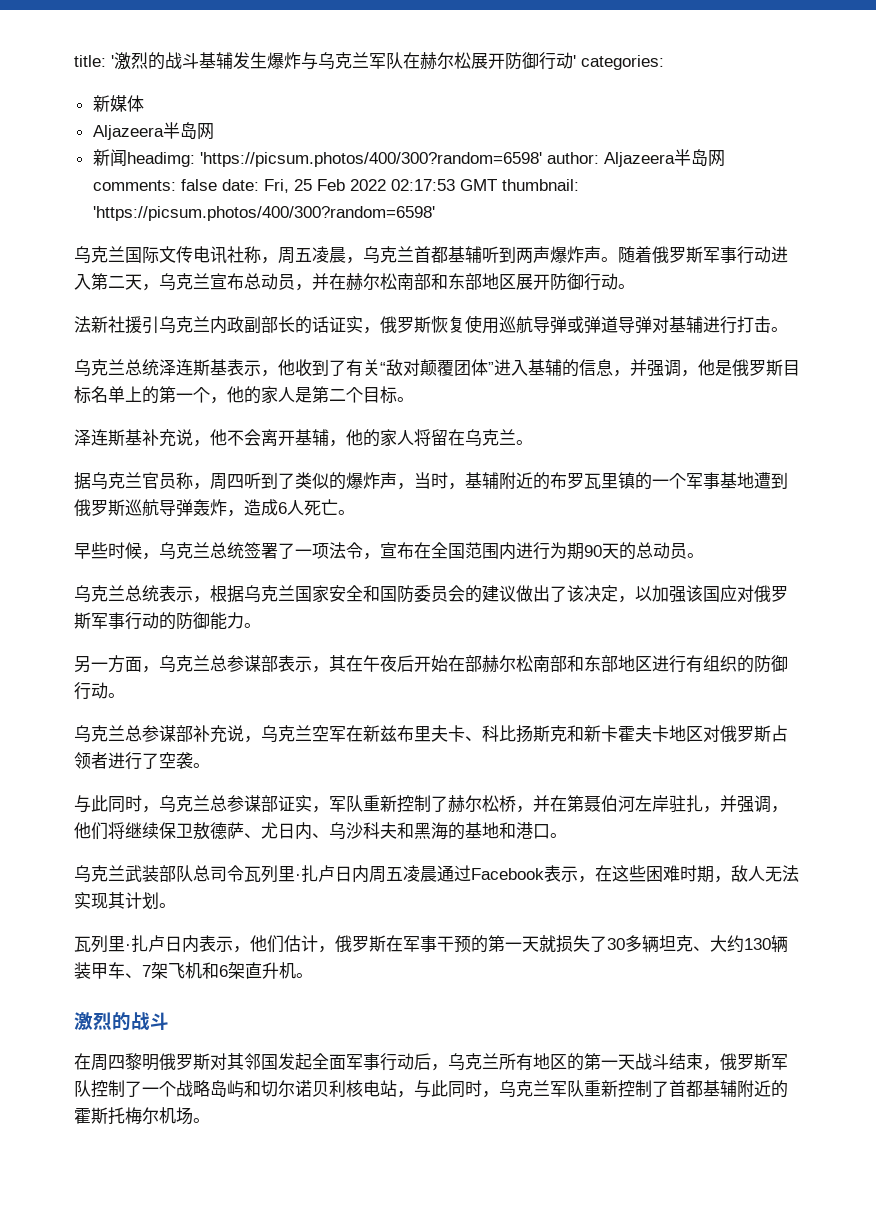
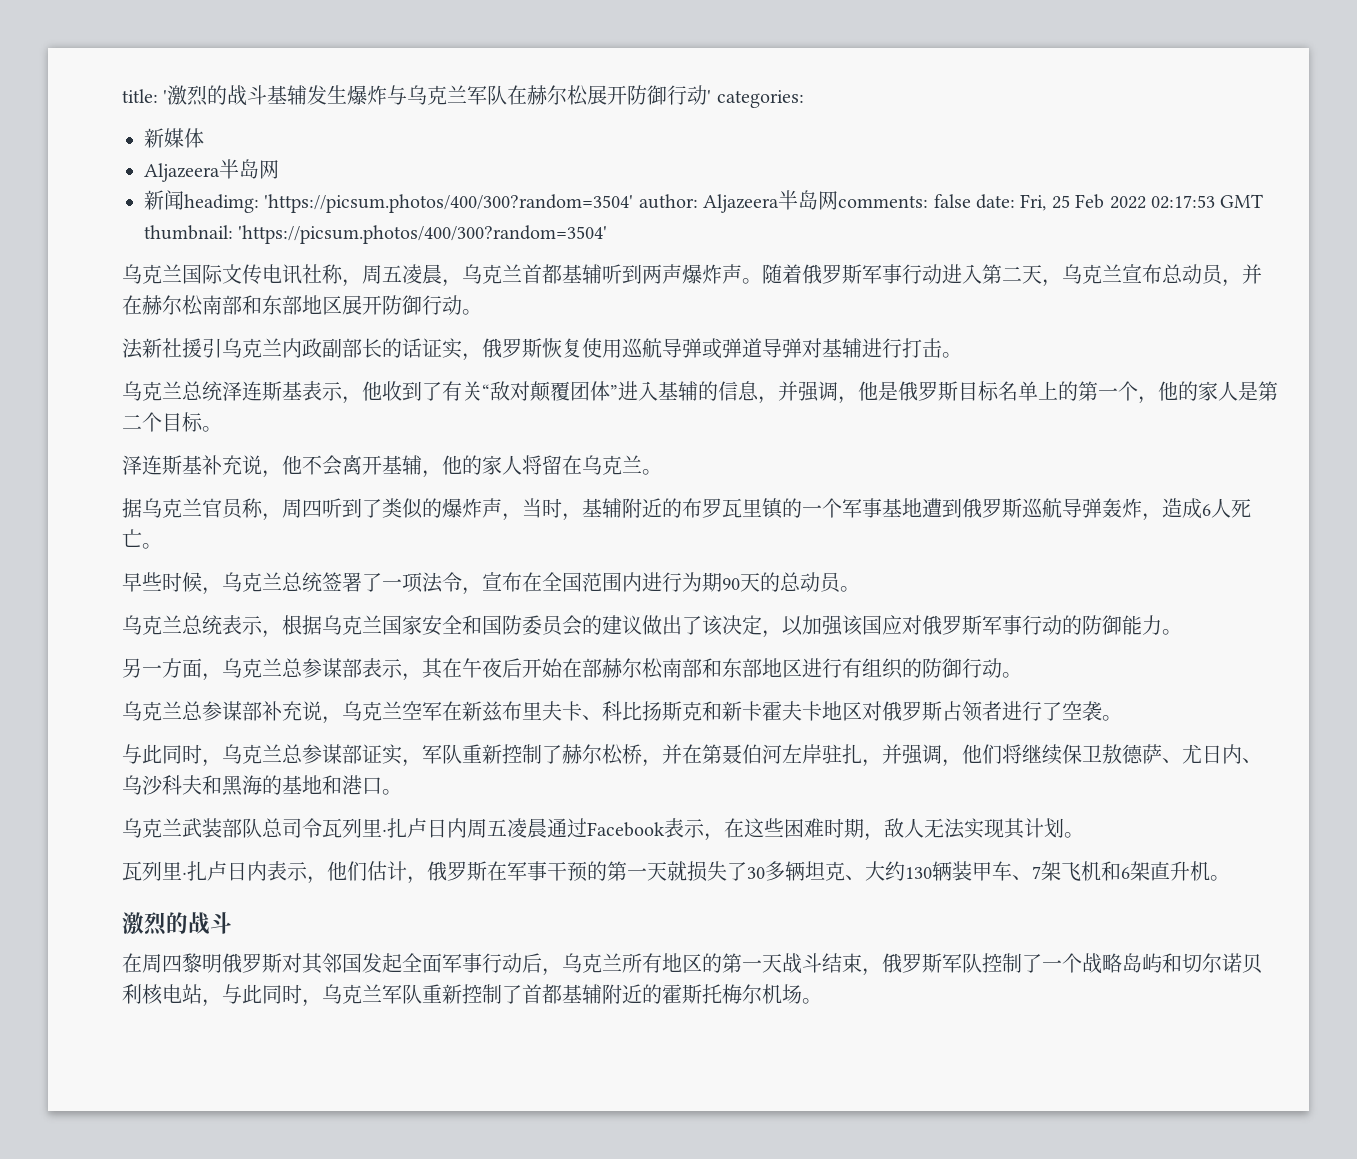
- 新闻headimg: 'https://picsum.photos/400/300?random=6598' author: Aljazeera半岛网comments: false date: Fri, 25 Feb 2022 02:17:53 GMT thumbnail: 'https://picsum.photos/400/300?random=6598'
+ 新闻headimg: 'https://picsum.photos/400/300?random=3504' author: Aljazeera半岛网comments: false date: Fri, 25 Feb 2022 02:17:53 GMT thumbnail: 'https://picsum.photos/400/300?random=3504'

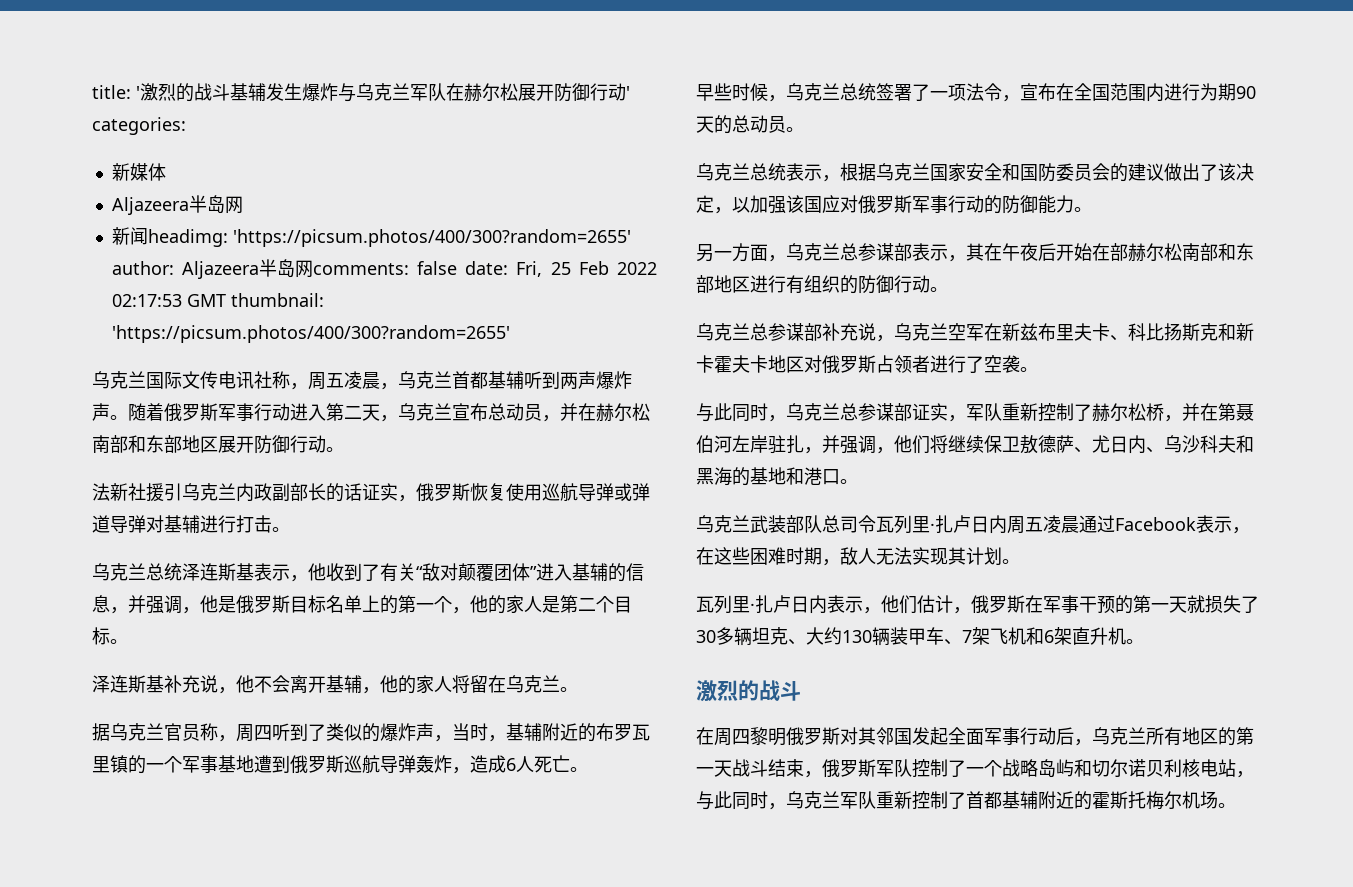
- 新闻headimg: 'https://picsum.photos/400/300?random=3504' author: Aljazeera半岛网comments: false date: Fri, 25 Feb 2022 02:17:53 GMT thumbnail: 'https://picsum.photos/400/300?random=3504'
+ 新闻headimg: 'https://picsum.photos/400/300?random=2655' author: Aljazeera半岛网comments: false date: Fri, 25 Feb 2022 02:17:53 GMT thumbnail: 'https://picsum.photos/400/300?random=2655'

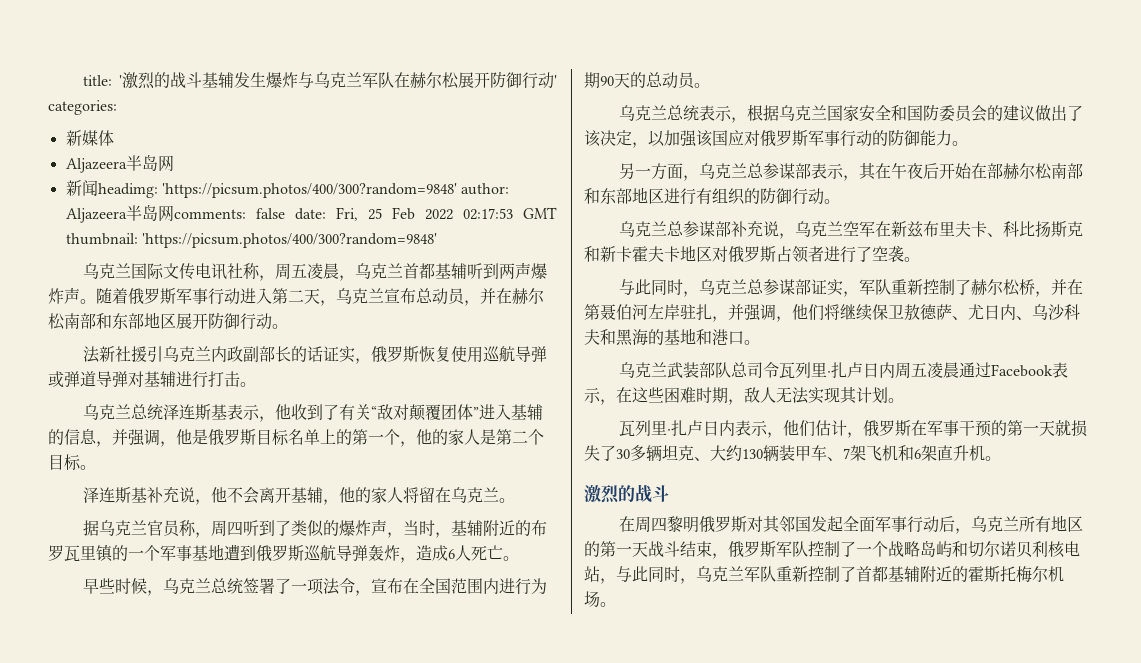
- 新闻headimg: 'https://picsum.photos/400/300?random=2655' author: Aljazeera半岛网comments: false date: Fri, 25 Feb 2022 02:17:53 GMT thumbnail: 'https://picsum.photos/400/300?random=2655'
+ 新闻headimg: 'https://picsum.photos/400/300?random=9848' author: Aljazeera半岛网comments: false date: Fri, 25 Feb 2022 02:17:53 GMT thumbnail: 'https://picsum.photos/400/300?random=9848'

